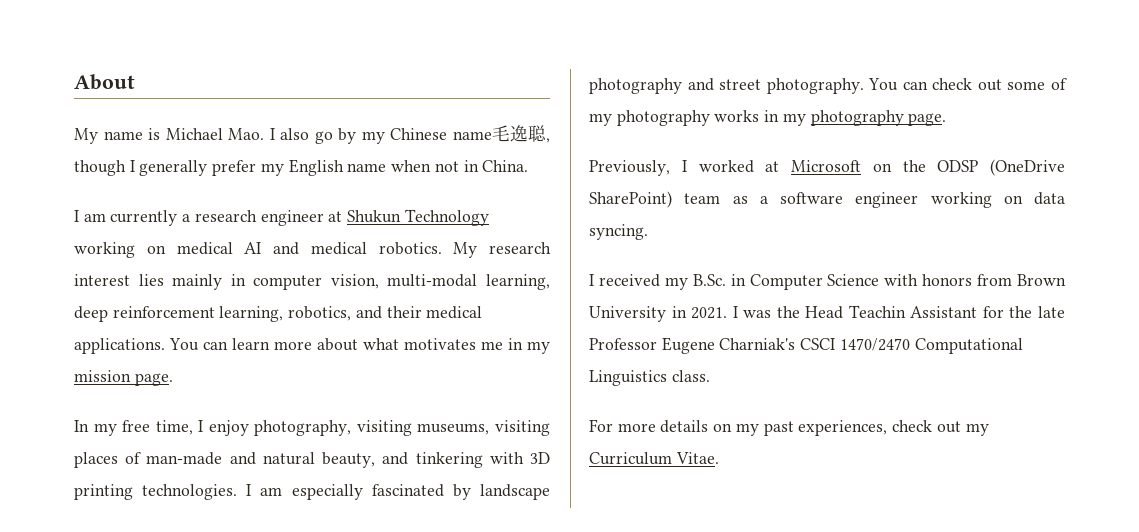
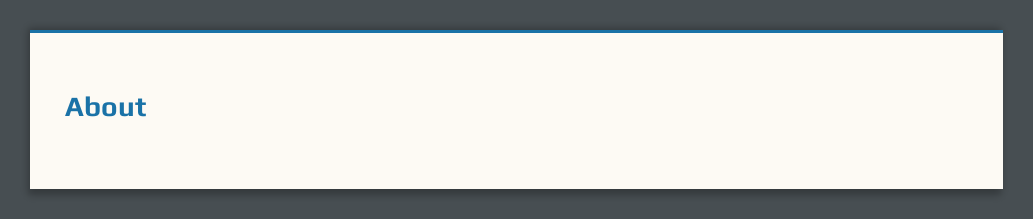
- My name is Michael Mao. I also go by my Chinese name毛逸聪, though I generally prefer my English name when not in China.
- I am currently a research engineer at Shukun Technology working on medical AI and medical robotics. My research interest lies mainly in computer vision, multi-modal learning, deep reinforcement learning, robotics, and their medical applications. You can learn more about what motivates me in my mission page.
- In my free time, I enjoy photography, visiting museums, visiting places of man-made and natural beauty, and tinkering with 3D printing technologies. I am especially fascinated by landscape photography and street photography. You can check out some of my photography works in my photography page.
- Previously, I worked at Microsoft on the ODSP (OneDrive SharePoint) team as a software engineer working on data syncing.
- I received my B.Sc. in Computer Science with honors from Brown University in 2021. I was the Head Teachin Assistant for the late Professor Eugene Charniak's CSCI 1470/2470 Computational Linguistics class.
- For more details on my past experiences, check out my Curriculum Vitae.

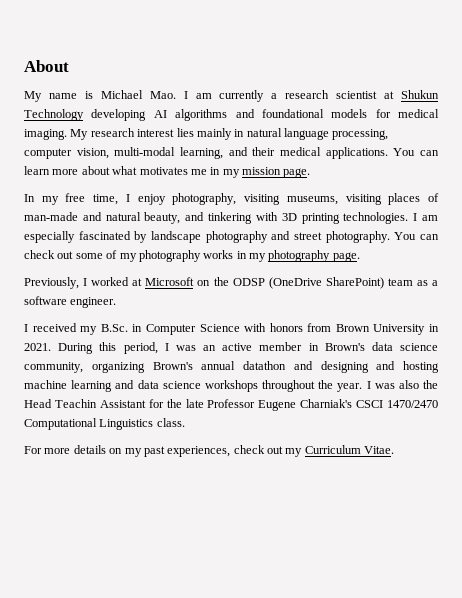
+ My name is Michael Mao. I am currently a research scientist at Shukun Technology developing AI algorithms and foundational models for medical imaging. My research interest lies mainly in natural language processing, computer vision, multi-modal learning, and their medical applications. You can learn more about what motivates me in my mission page.
+ In my free time, I enjoy photography, visiting museums, visiting places of man-made and natural beauty, and tinkering with 3D printing technologies. I am especially fascinated by landscape photography and street photography. You can check out some of my photography works in my photography page.
+ Previously, I worked at Microsoft on the ODSP (OneDrive SharePoint) team as a software engineer.
+ I received my B.Sc. in Computer Science with honors from Brown University in 2021. During this period, I was an active member in Brown's data science community, organizing Brown's annual datathon and designing and hosting machine learning and data science workshops throughout the year. I was also the Head Teachin Assistant for the late Professor Eugene Charniak's CSCI 1470/2470 Computational Linguistics class.
+ For more details on my past experiences, check out my Curriculum Vitae.

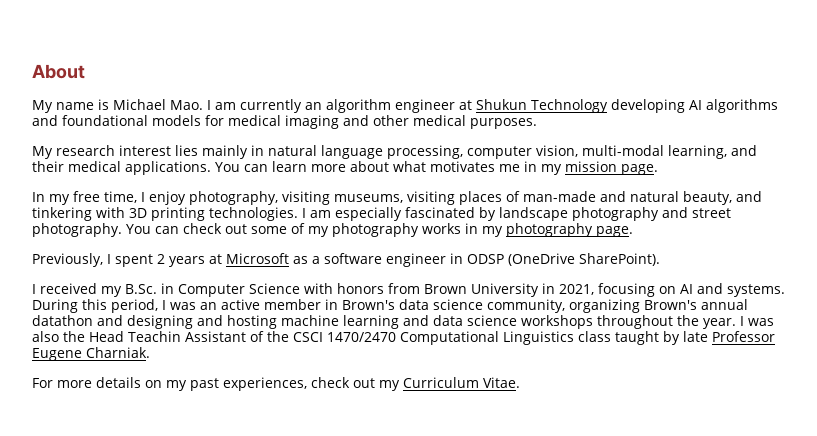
- My name is Michael Mao. I am currently a research scientist at Shukun Technology developing AI algorithms and foundational models for medical imaging. My research interest lies mainly in natural language processing, computer vision, multi-modal learning, and their medical applications.
+ My name is Michael Mao. I am currently an algorithm engineer at Shukun Technology developing AI algorithms and foundational models for medical imaging and other medical purposes.
+ My research interest lies mainly in natural language processing, computer vision, multi-modal learning, and their medical applications.
- Previously, I worked at Microsoft on the ODSP (OneDrive SharePoint) team as a software engineer.
+ Previously, I spent 2 years at Microsoft as a software engineer in ODSP (OneDrive SharePoint).
- I received my B.Sc. in Computer Science with honors from Brown University in 2021.
+ I received my B.Sc. in Computer Science with honors from Brown University in 2021, focusing on AI and systems.
- I was also the Head Teachin Assistant for the late Professor Eugene Charniak's CSCI 1470/2470 Computational Linguistics class.
+ I was also the Head Teachin Assistant of the CSCI 1470/2470 Computational Linguistics class taught by late Professor Eugene Charniak.

